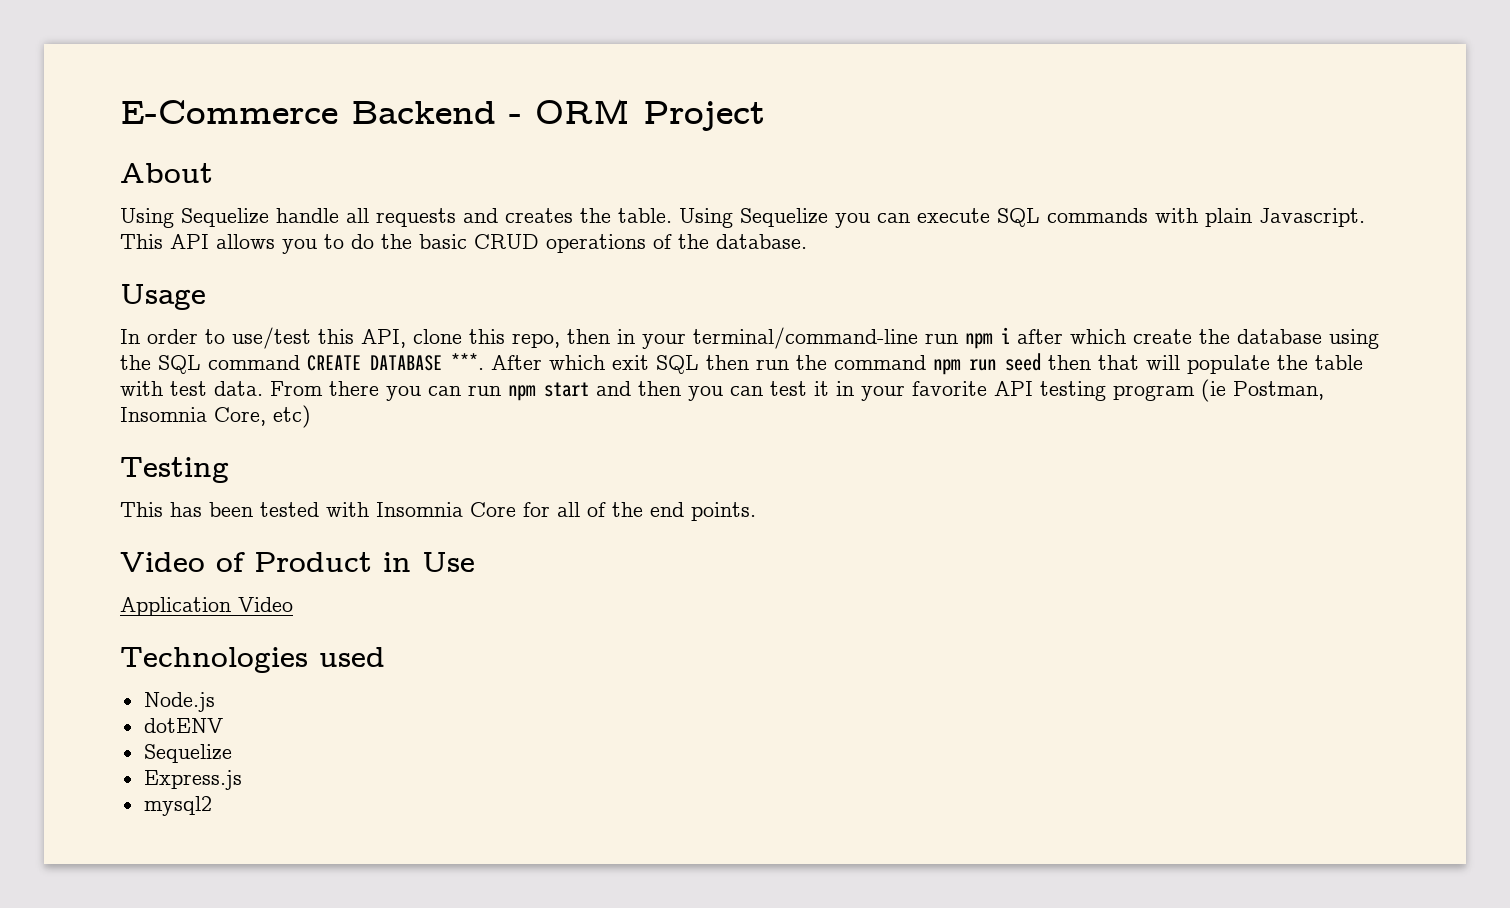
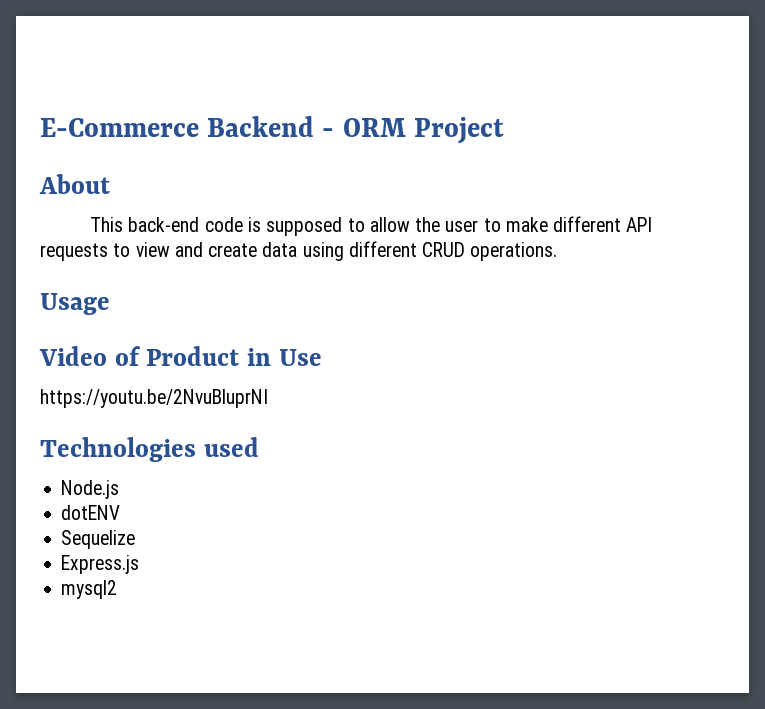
- Using Sequelize handle all requests and creates the table. Using Sequelize you can execute SQL commands with plain Javascript. This API allows you to do the basic CRUD operations of the database.
+ This back-end code is supposed to allow the user to make different API requests to view and create data using different CRUD operations.
  Usage
- In order to use/test this API, clone this repo, then in your terminal/command-line run npm i after which create the database using the SQL command CREATE DATABASE ***. After which exit SQL then run the command npm run seed then that will populate the table with test data. From there you can run npm start and then you can test it in your favorite API testing program (ie Postman, Insomnia Core, etc)
- Testing
- This has been tested with Insomnia Core for all of the end points.
- Application Video
+ https://youtu.be/2NvuBluprNI

